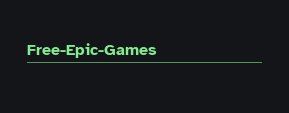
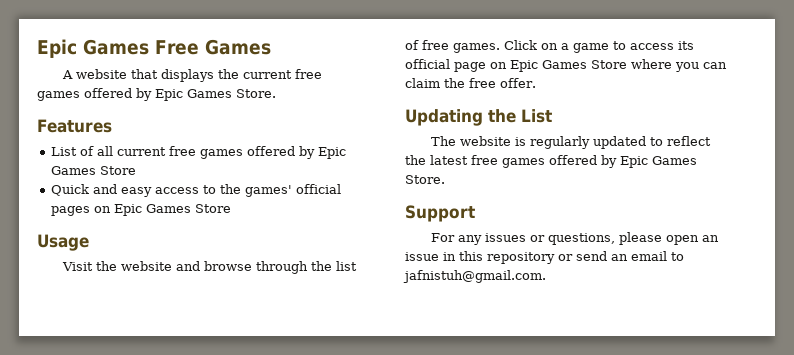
- Free-Epic-Games
+ Epic Games Free Games
+ A website that displays the current free games offered by Epic Games Store.
+ Features
+ List of all current free games offered by Epic Games Store
+ Quick and easy access to the games' official pages on Epic Games Store
+ Usage
+ Visit the website and browse through the list of free games. Click on a game to access its official page on Epic Games Store where you can claim the free offer.
+ Updating the List
+ The website is regularly updated to reflect the latest free games offered by Epic Games Store.
+ Support
+ For any issues or questions, please open an issue in this repository or send an email to jafnistuh@gmail.com.

